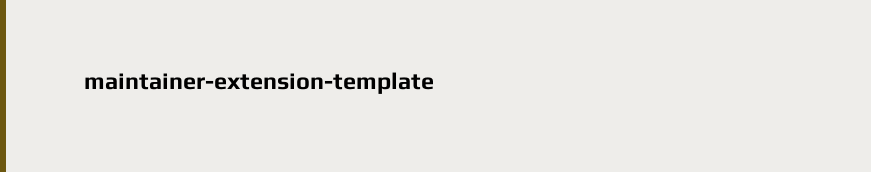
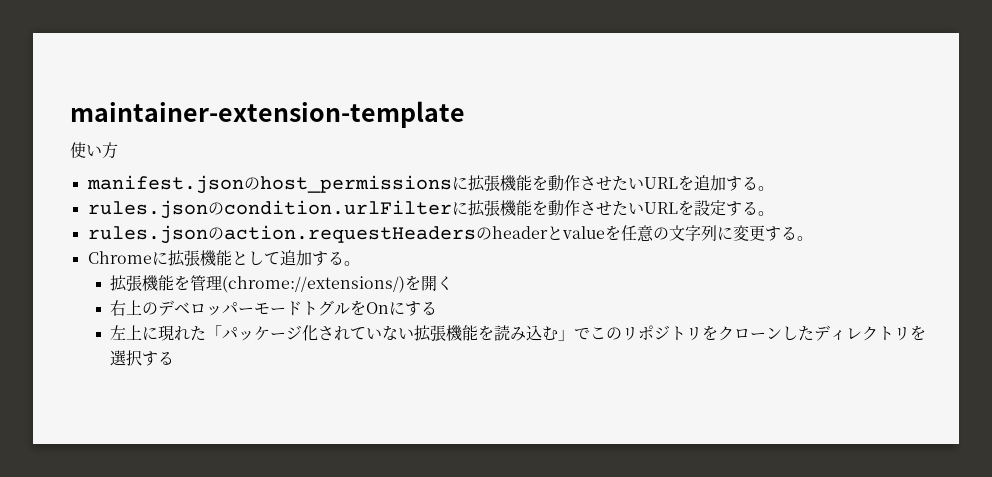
+ 使い方
+ manifest.jsonのhost_permissionsに拡張機能を動作させたいURLを追加する。
+ rules.jsonのcondition.urlFilterに拡張機能を動作させたいURLを設定する。
+ rules.jsonのaction.requestHeadersのheaderとvalueを任意の文字列に変更する。
+ Chromeに拡張機能として追加する。
+ 拡張機能を管理(chrome://extensions/)を開く
+ 右上のデベロッパーモードトグルをOnにする
+ 左上に現れた「パッケージ化されていない拡張機能を読み込む」でこのリポジトリをクローンしたディレクトリを選択する

